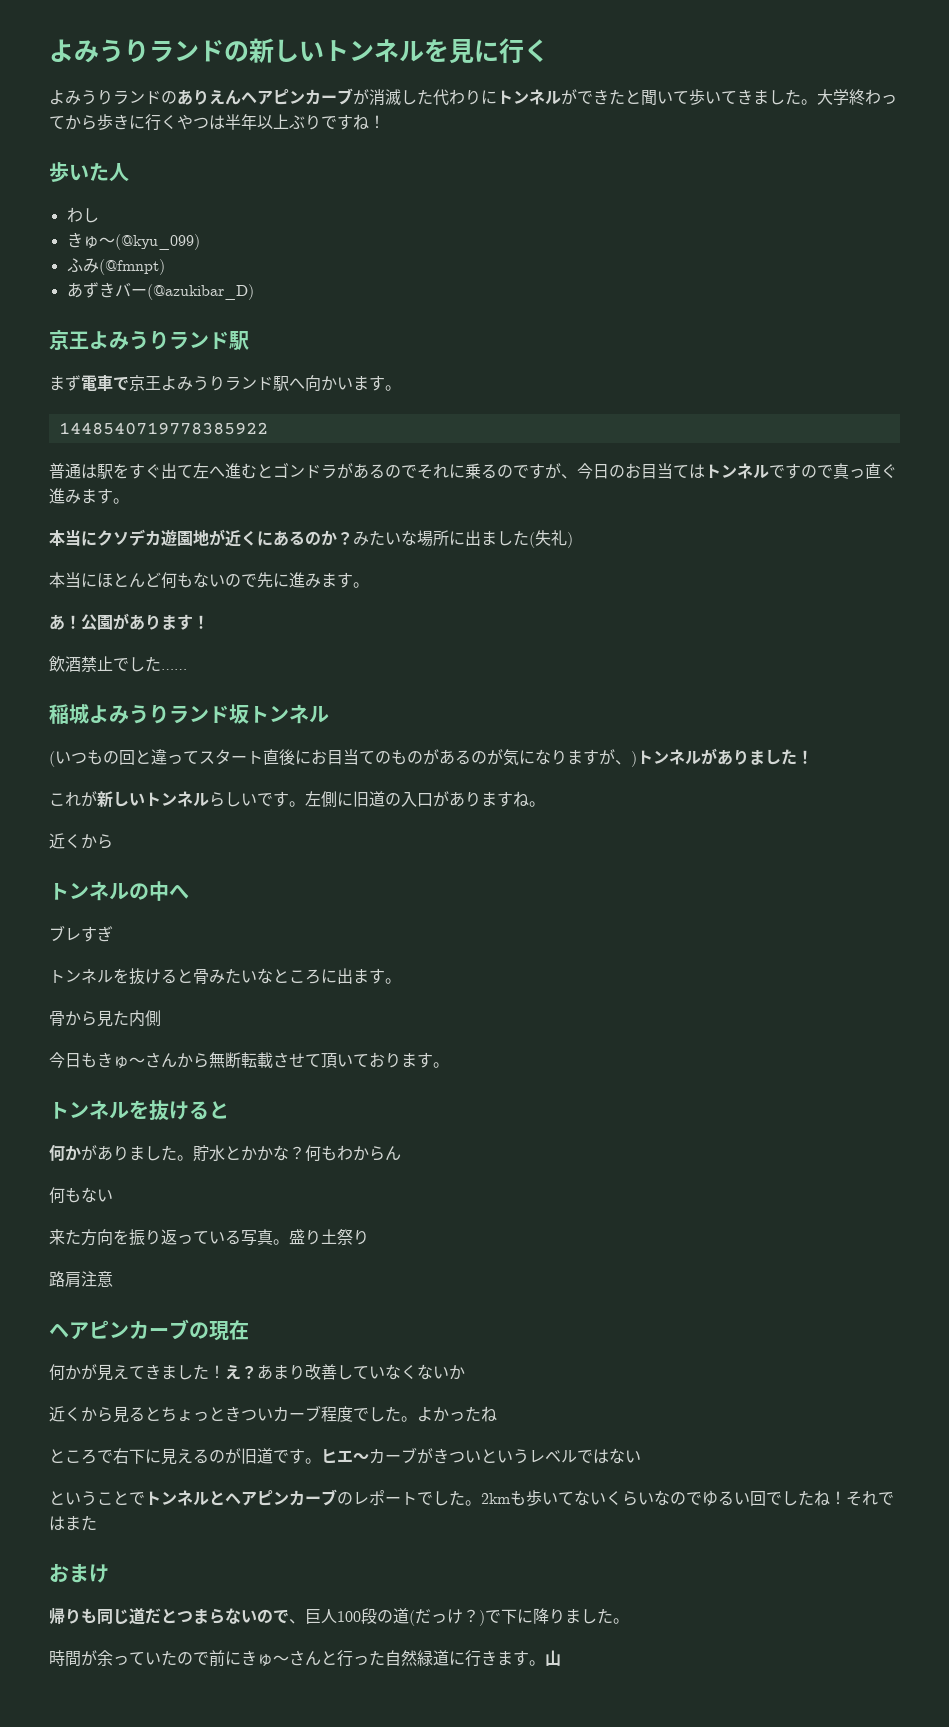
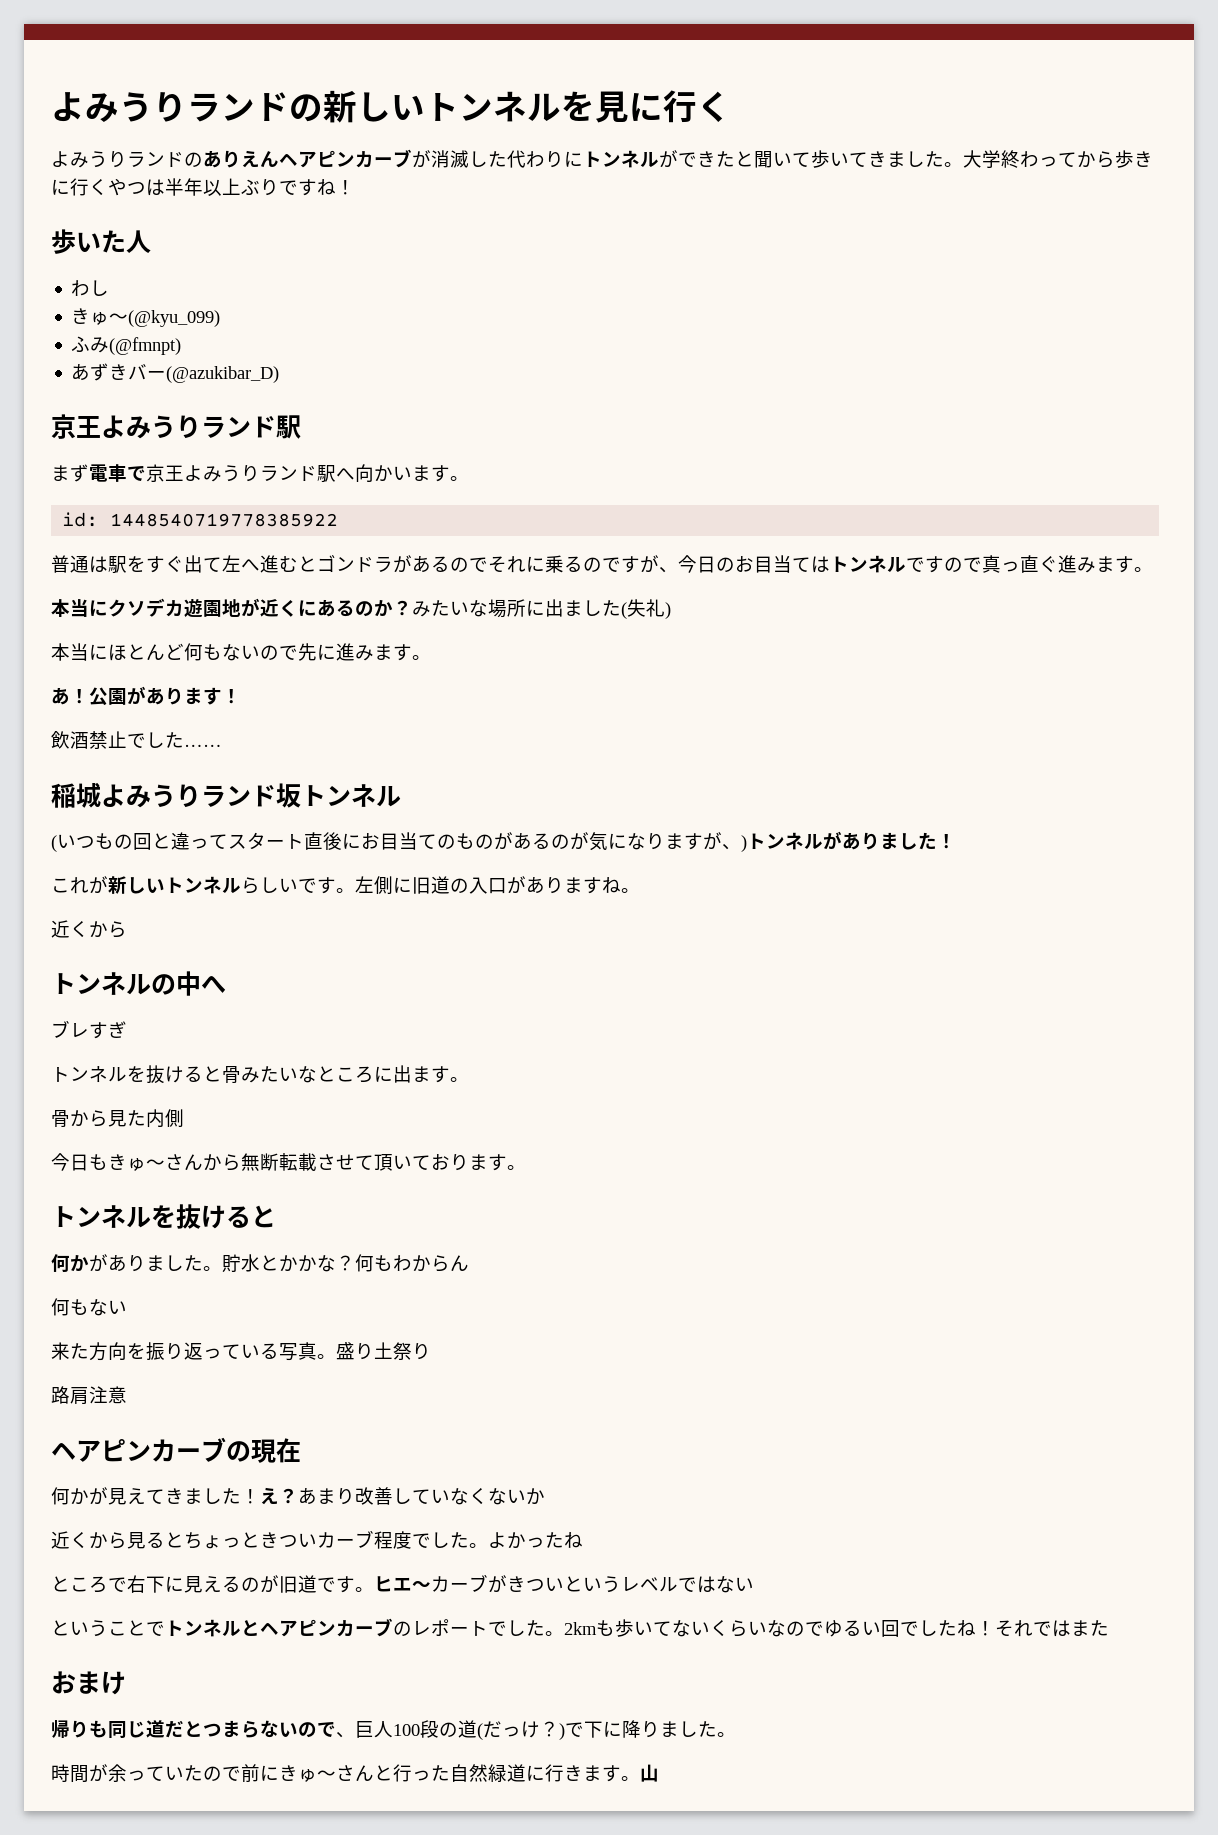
- 1448540719778385922
+ id: 1448540719778385922

